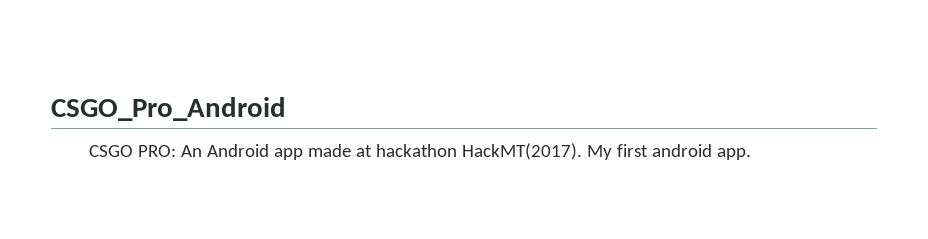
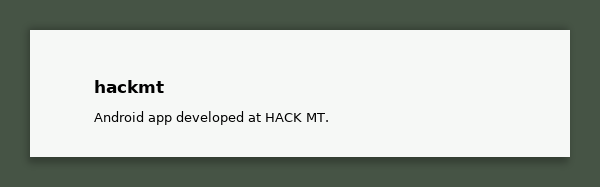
- CSGO_Pro_Android
- CSGO PRO: An Android app made at hackathon HackMT(2017). My first android app.
+ hackmt
+ Android app developed at HACK MT.

